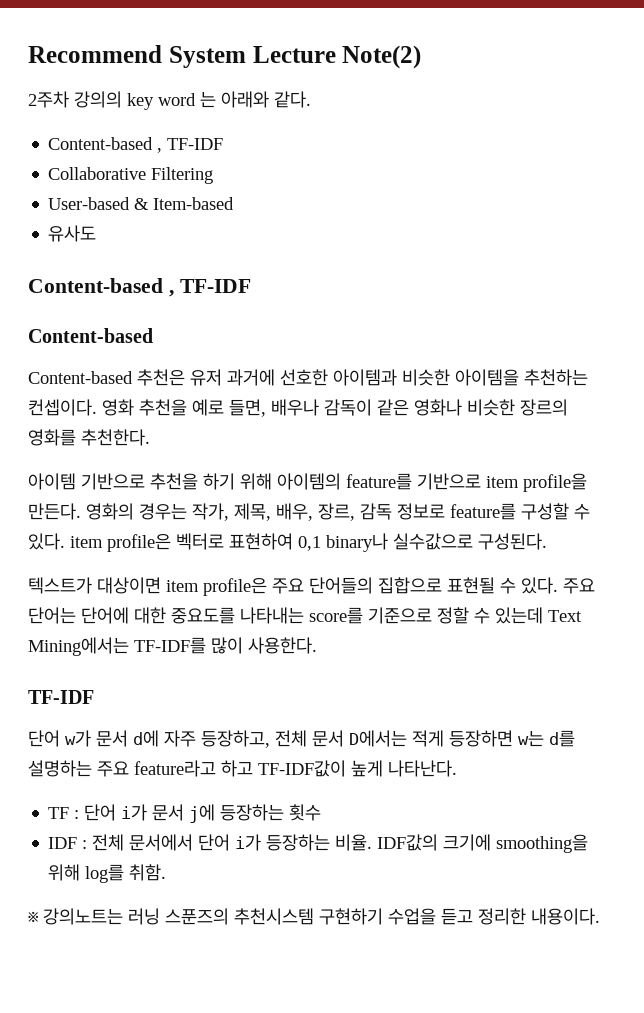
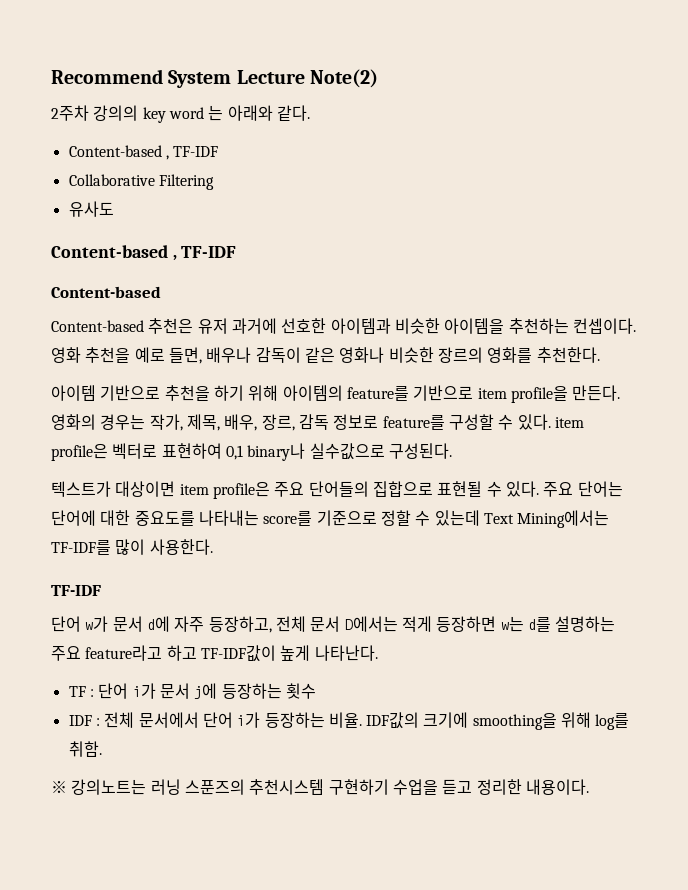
- User-based & Item-based

